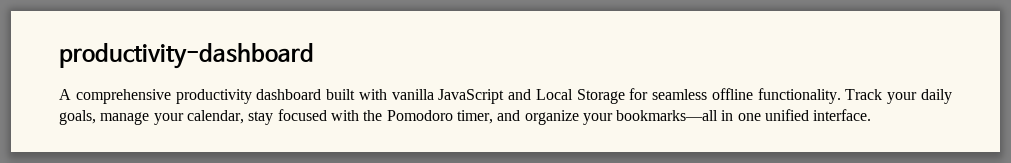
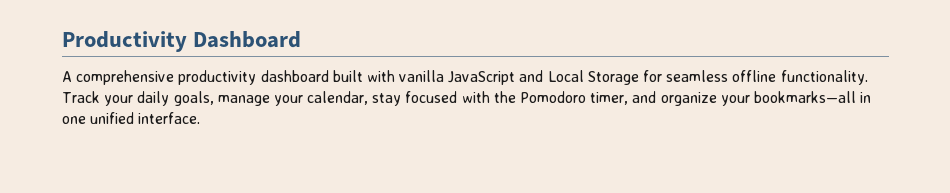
- productivity-dashboard
+ Productivity Dashboard

